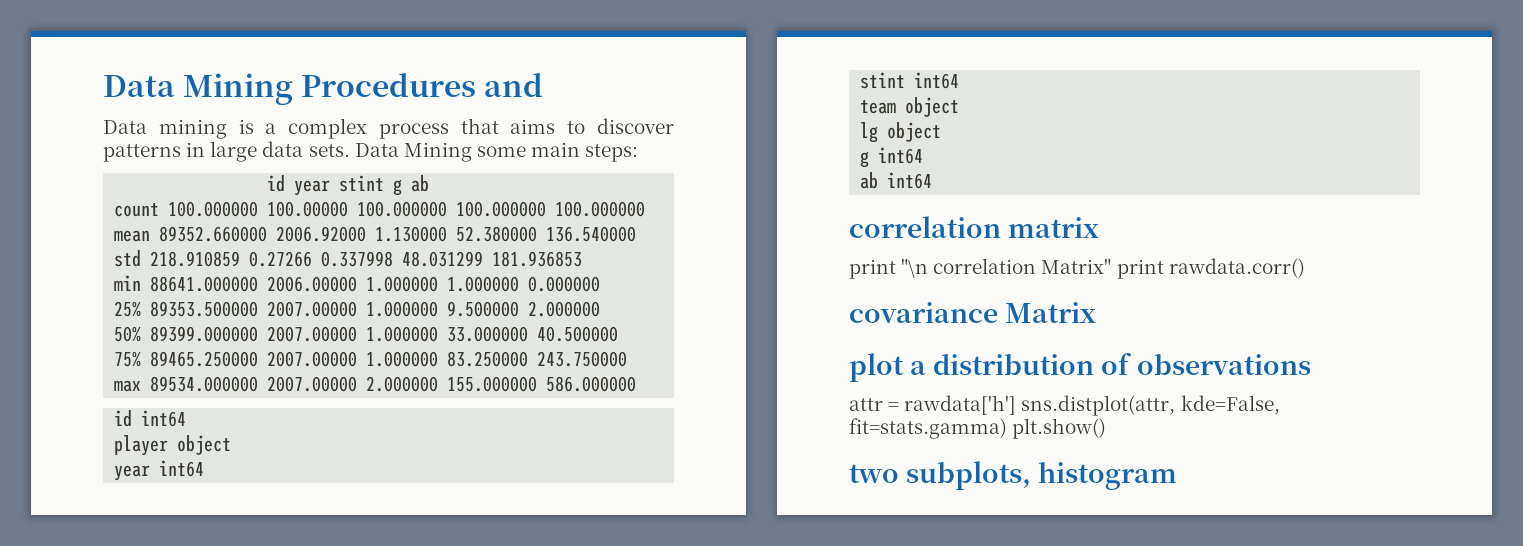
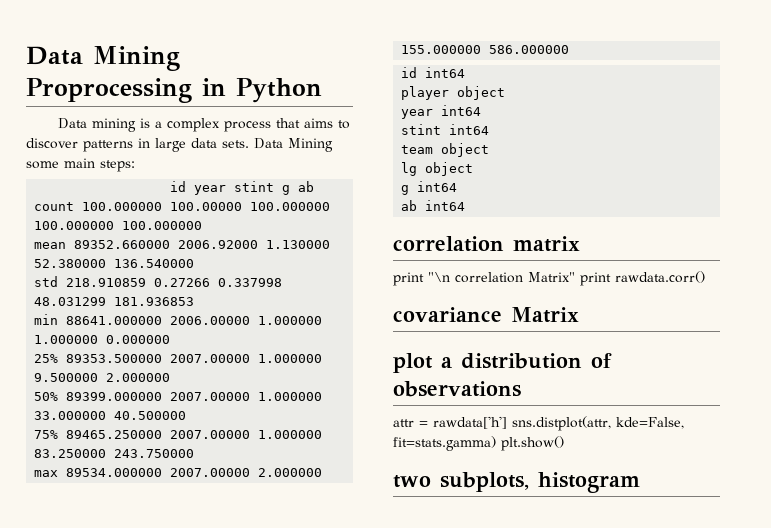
- Data Mining Procedures and
+ Data Mining Proprocessing in Python

